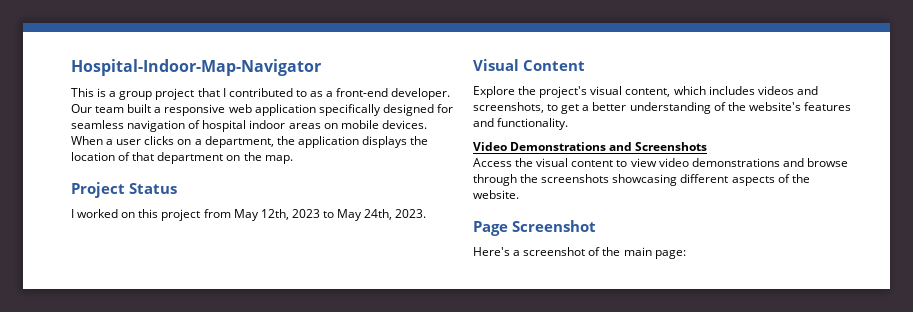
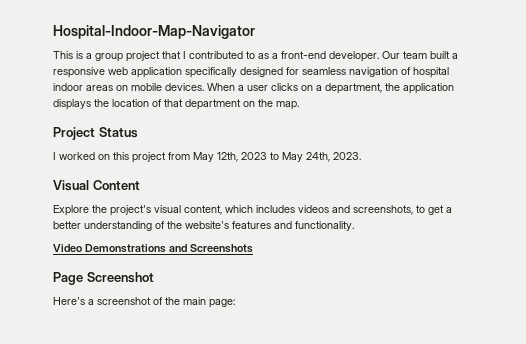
- Access the visual content to view video demonstrations and browse through the screenshots showcasing different aspects of the website.

